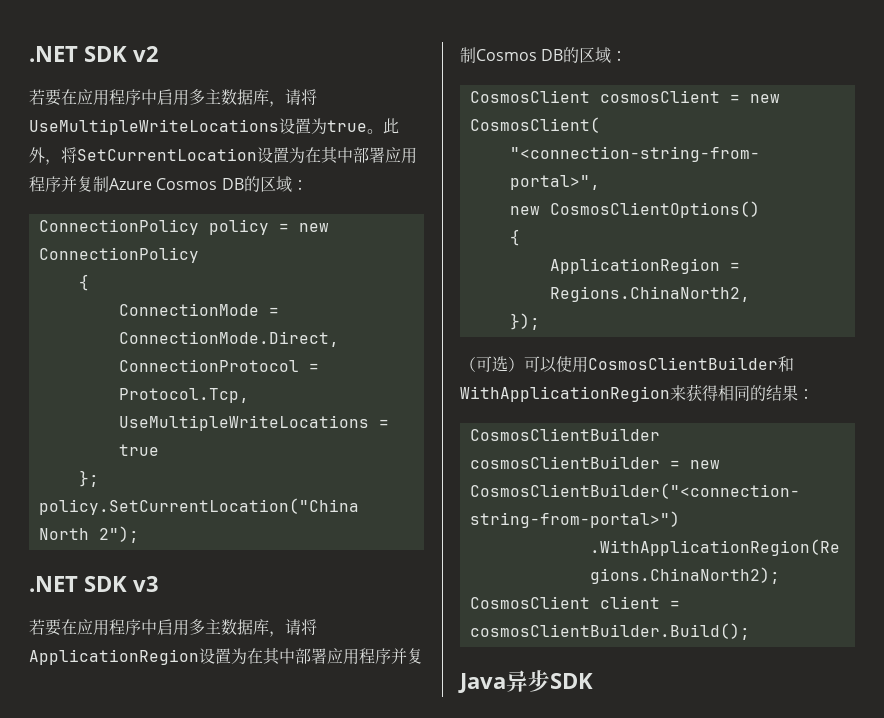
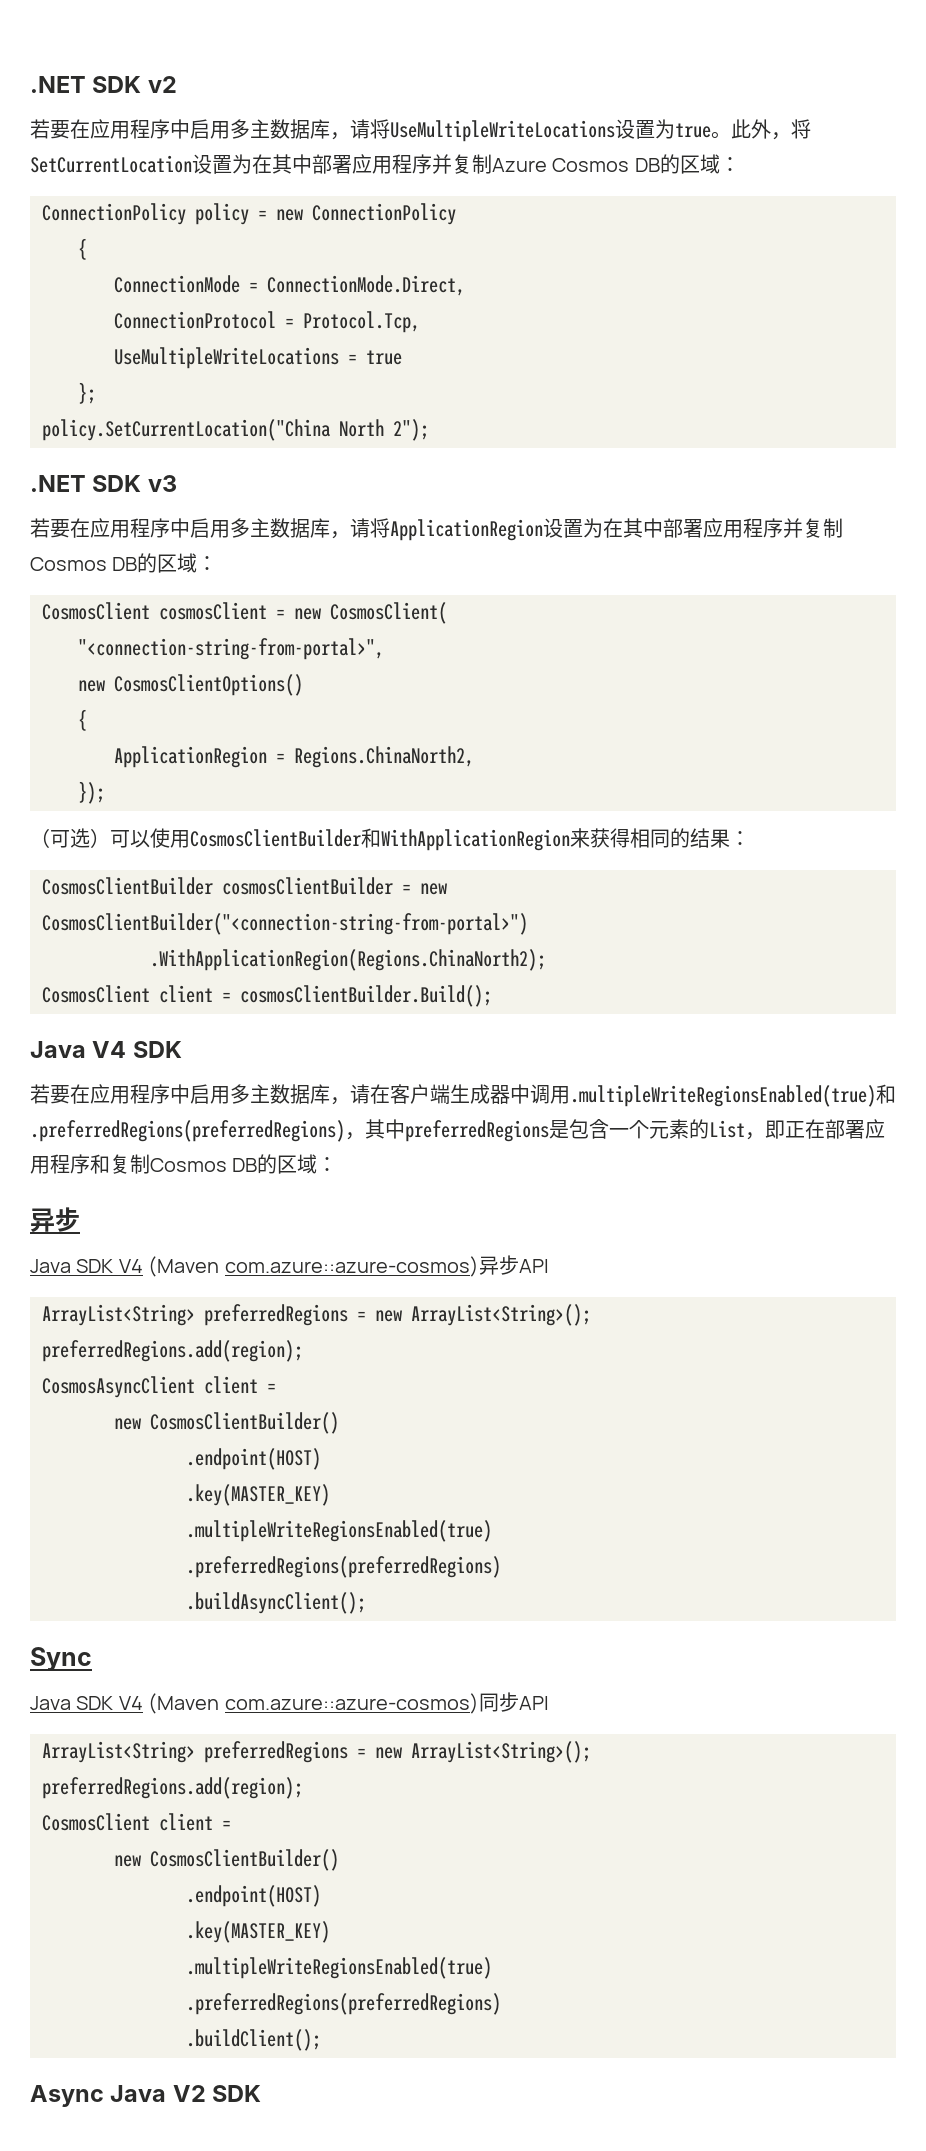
- Java异步SDK
+ Java V4 SDK
+ 若要在应用程序中启用多主数据库，请在客户端生成器中调用.multipleWriteRegionsEnabled(true)和.preferredRegions(preferredRegions)，其中preferredRegions是包含一个元素的List，即正在部署应用程序和复制Cosmos DB的区域：
+ 异步
+ Java SDK V4 (Maven com.azure::azure-cosmos)异步API
+ ArrayList<String> preferredRegions = new ArrayList<String>();
+ preferredRegions.add(region);
+ CosmosAsyncClient client =
+ new CosmosClientBuilder()
+ .endpoint(HOST)
+ .key(MASTER_KEY)
+ .multipleWriteRegionsEnabled(true)
+ .preferredRegions(preferredRegions)
+ .buildAsyncClient();
+ Sync
+ Java SDK V4 (Maven com.azure::azure-cosmos)同步API
+ ArrayList<String> preferredRegions = new ArrayList<String>();
+ preferredRegions.add(region);
+ CosmosClient client =
+ new CosmosClientBuilder()
+ .endpoint(HOST)
+ .key(MASTER_KEY)
+ .multipleWriteRegionsEnabled(true)
+ .preferredRegions(preferredRegions)
+ .buildClient();
+ Async Java V2 SDK

